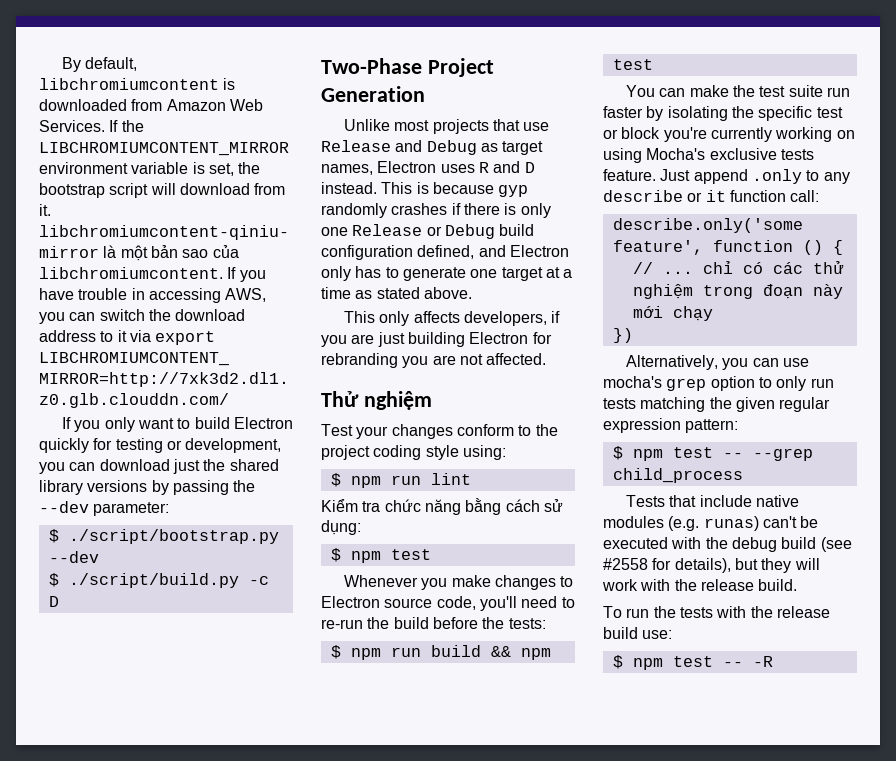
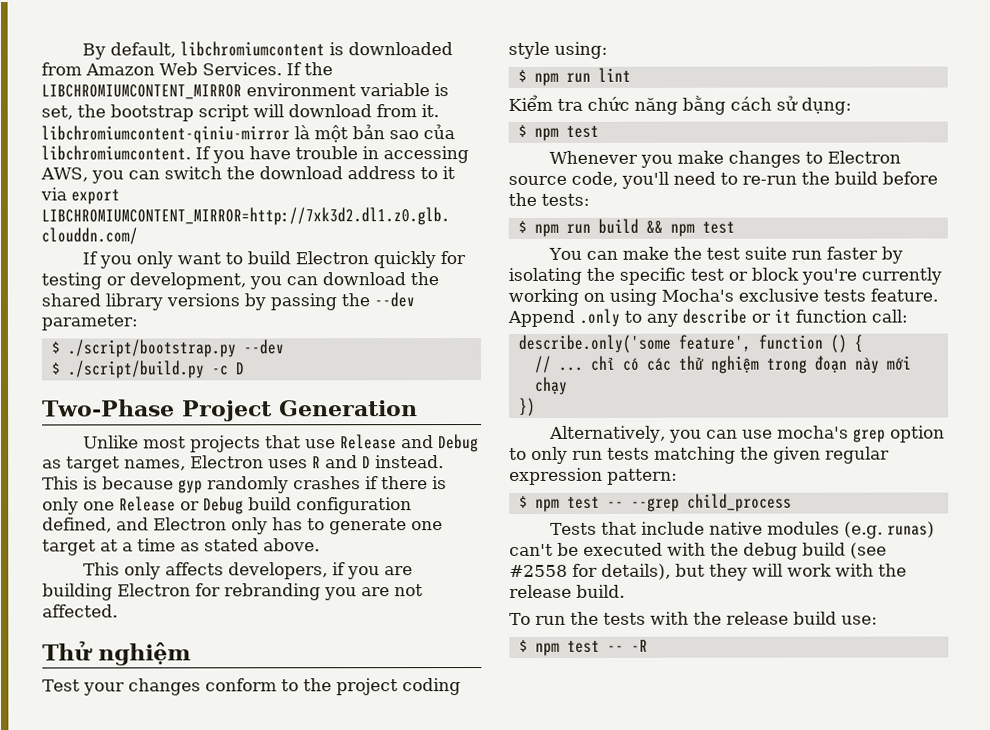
- If you only want to build Electron quickly for testing or development, you can download just the shared library versions by passing the --dev parameter:
+ If you only want to build Electron quickly for testing or development, you can download the shared library versions by passing the --dev parameter:
- This only affects developers, if you are just building Electron for rebranding you are not affected.
+ This only affects developers, if you are building Electron for rebranding you are not affected.
- Just append .only to any describe or it function call:
+ Append .only to any describe or it function call:

